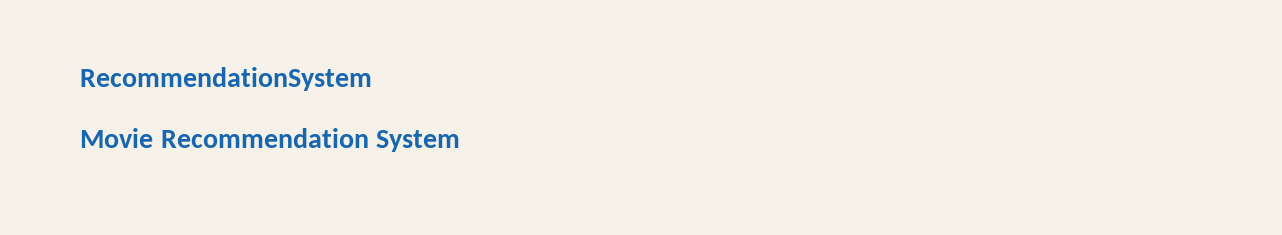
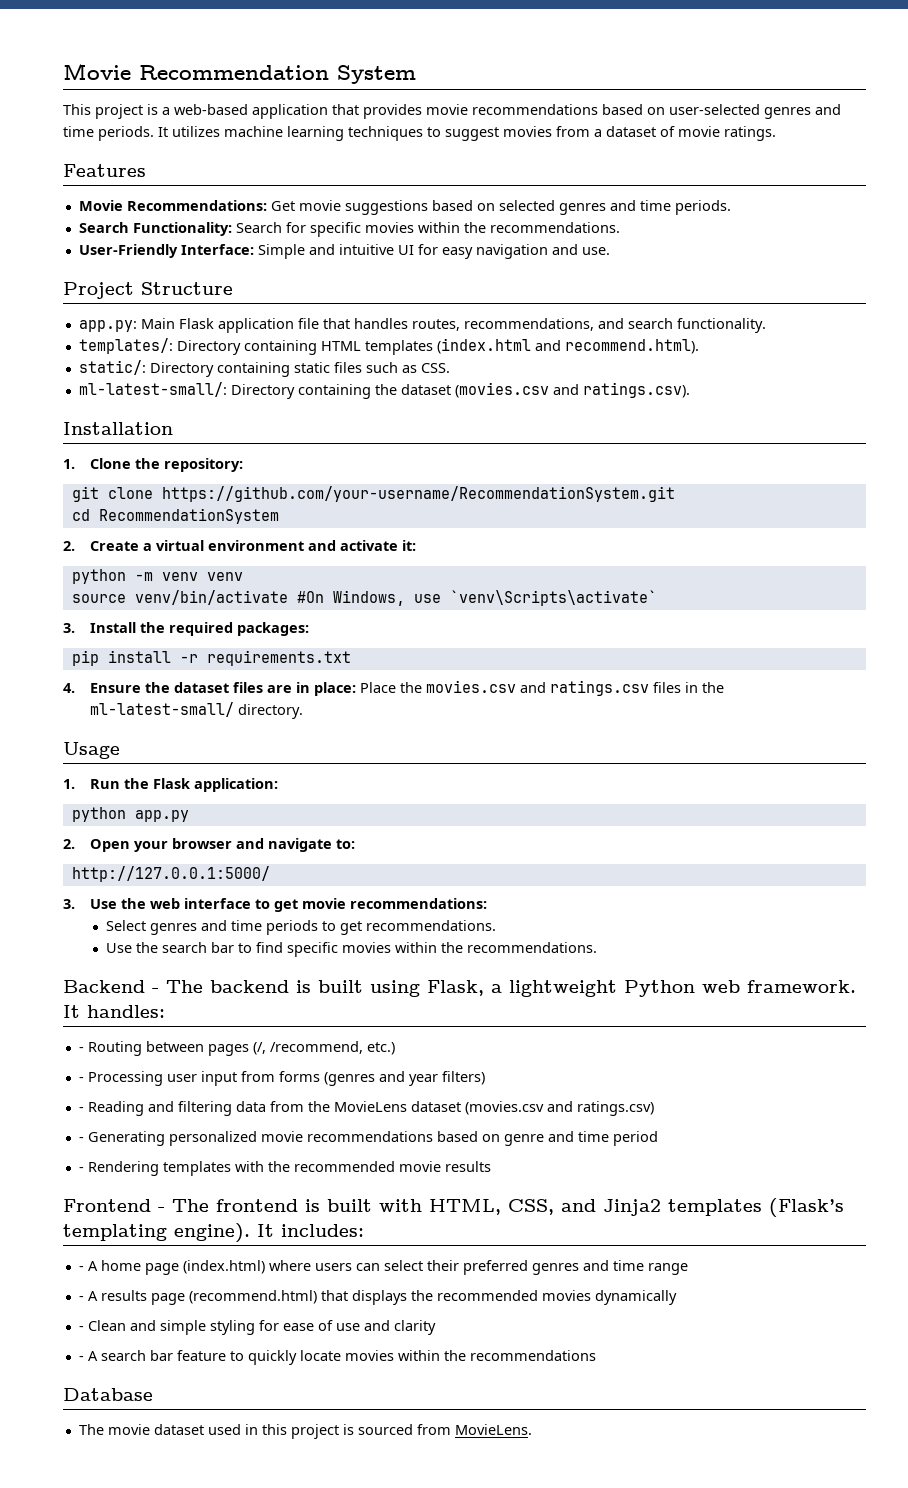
- RecommendationSystem
+ This project is a web-based application that provides movie recommendations based on user-selected genres and time periods. It utilizes machine learning techniques to suggest movies from a dataset of movie ratings.
+ Features
+ Movie Recommendations: Get movie suggestions based on selected genres and time periods.
+ Search Functionality: Search for specific movies within the recommendations.
+ User-Friendly Interface: Simple and intuitive UI for easy navigation and use.
+ Project Structure
+ app.py: Main Flask application file that handles routes, recommendations, and search functionality.
+ templates/: Directory containing HTML templates (index.html and recommend.html).
+ static/: Directory containing static files such as CSS.
+ ml-latest-small/: Directory containing the dataset (movies.csv and ratings.csv).
+ Installation
+ 1. Clone the repository:
+ git clone https://github.com/your-username/RecommendationSystem.git
+ cd RecommendationSystem
+ 2. Create a virtual environment and activate it:
+ python -m venv venv
+ source venv/bin/activate #On Windows, use `venv\Scripts\activate`
+ 3. Install the required packages:
+ pip install -r requirements.txt
+ 4. Ensure the dataset files are in place: Place the movies.csv and ratings.csv files in the ml-latest-small/ directory.
+ Usage
+ 1. Run the Flask application:
+ python app.py
+ 2. Open your browser and navigate to:
+ http://127.0.0.1:5000/
+ 3. Use the web interface to get movie recommendations:
+ Select genres and time periods to get recommendations.
+ Use the search bar to find specific movies within the recommendations.
+ Backend - The backend is built using Flask, a lightweight Python web framework. It handles:
+ - Routing between pages (/, /recommend, etc.)
+ - Processing user input from forms (genres and year filters)
+ - Reading and filtering data from the MovieLens dataset (movies.csv and ratings.csv)
+ - Generating personalized movie recommendations based on genre and time period
+ - Rendering templates with the recommended movie results
+ Frontend - The frontend is built with HTML, CSS, and Jinja2 templates (Flask’s templating engine). It includes:
+ - A home page (index.html) where users can select their preferred genres and time range
+ - A results page (recommend.html) that displays the recommended movies dynamically
+ - Clean and simple styling for ease of use and clarity
+ - A search bar feature to quickly locate movies within the recommendations
+ Database
+ The movie dataset used in this project is sourced from MovieLens.

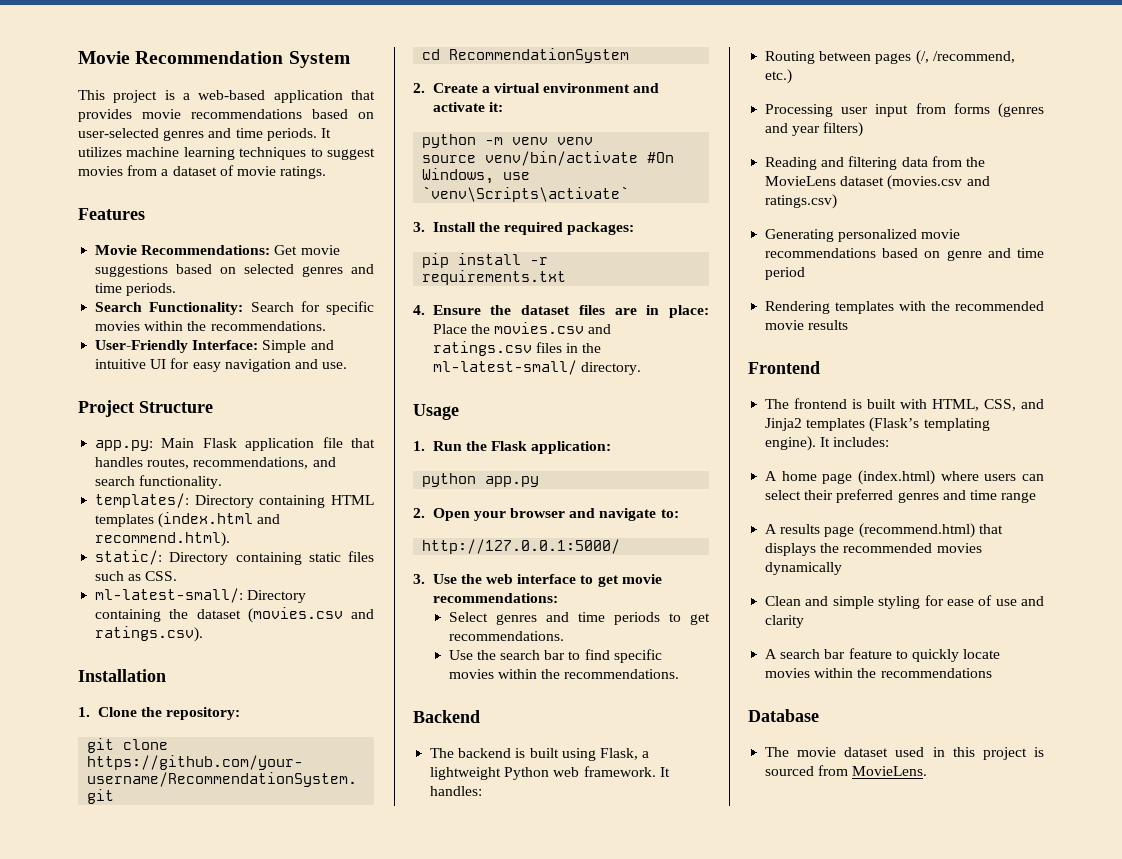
- Backend - The backend is built using Flask, a lightweight Python web framework.
+ Backend
+ The backend is built using Flask, a lightweight Python web framework.
- - Routing between pages (/, /recommend, etc.)
+ Routing between pages (/, /recommend, etc.)
- - Processing user input from forms (genres and year filters)
+ Processing user input from forms (genres and year filters)
- - Reading and filtering data from the MovieLens dataset (movies.csv and ratings.csv)
+ Reading and filtering data from the MovieLens dataset (movies.csv and ratings.csv)
- - Generating personalized movie recommendations based on genre and time period
+ Generating personalized movie recommendations based on genre and time period
- - Rendering templates with the recommended movie results
+ Rendering templates with the recommended movie results
- Frontend - The frontend is built with HTML, CSS, and Jinja2 templates (Flask’s templating engine).
+ Frontend
+ The frontend is built with HTML, CSS, and Jinja2 templates (Flask’s templating engine).
- - A home page (index.html) where users can select their preferred genres and time range
+ A home page (index.html) where users can select their preferred genres and time range
- - A results page (recommend.html) that displays the recommended movies dynamically
+ A results page (recommend.html) that displays the recommended movies dynamically
- - Clean and simple styling for ease of use and clarity
+ Clean and simple styling for ease of use and clarity
- - A search bar feature to quickly locate movies within the recommendations
+ A search bar feature to quickly locate movies within the recommendations

